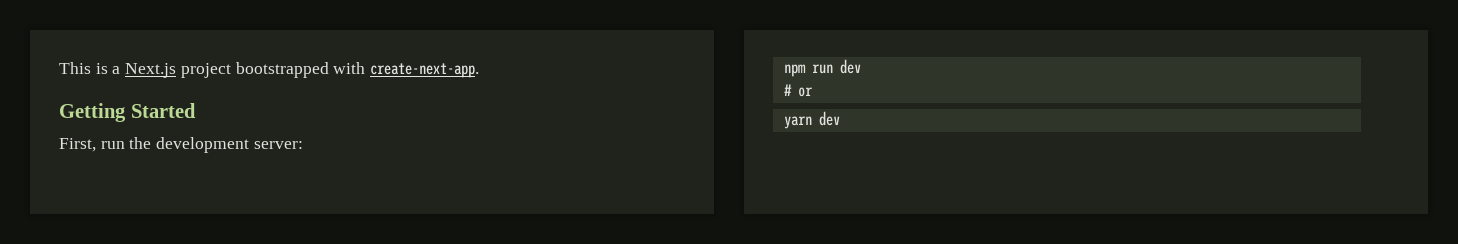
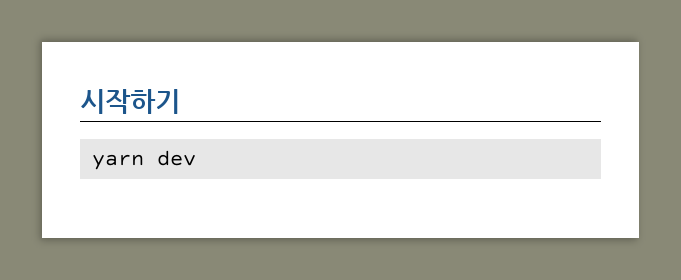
- This is a Next.js project bootstrapped with create-next-app.
- Getting Started
- First, run the development server:
- npm run dev
- # or
+ 시작하기

